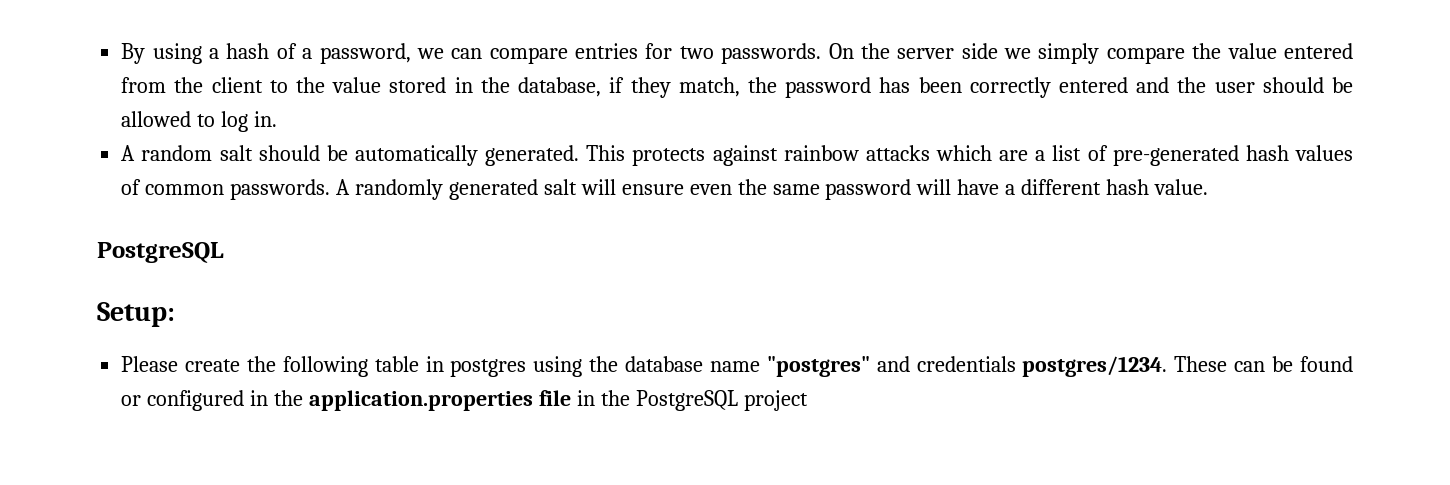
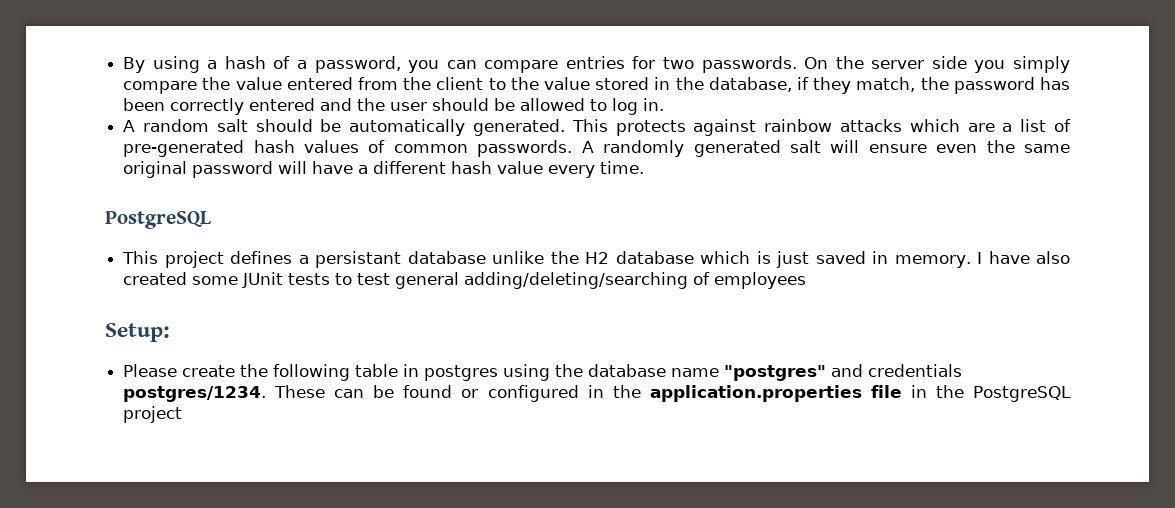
- By using a hash of a password, we can compare entries for two passwords.
+ By using a hash of a password, you can compare entries for two passwords.
- On the server side we simply compare the value entered from the client to the value stored in the database, if they match, the password has been correctly entered and the user should be allowed to log in.
+ On the server side you simply compare the value entered from the client to the value stored in the database, if they match, the password has been correctly entered and the user should be allowed to log in.
- A randomly generated salt will ensure even the same password will have a different hash value.
+ A randomly generated salt will ensure even the same original password will have a different hash value every time.
  PostgreSQL
+ This project defines a persistant database unlike the H2 database which is just saved in memory. I have also created some JUnit tests to test general adding/deleting/searching of employees

